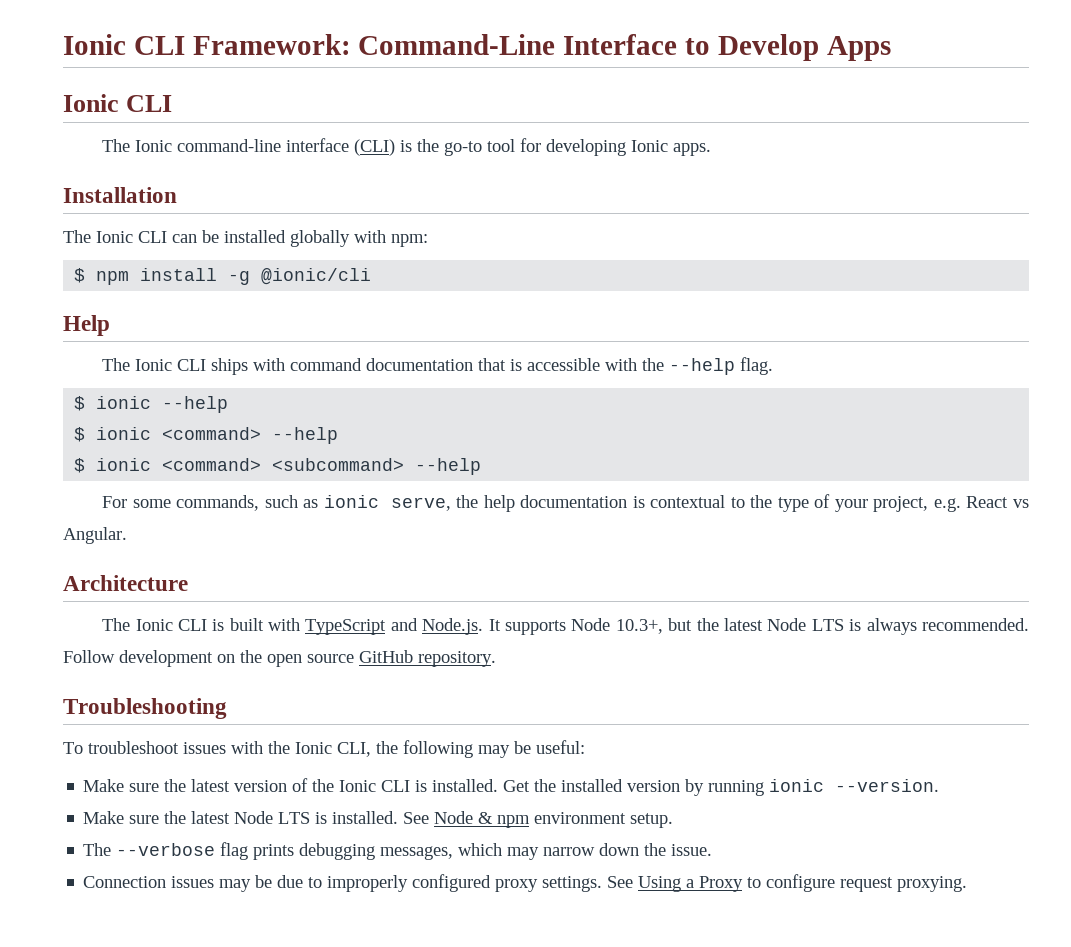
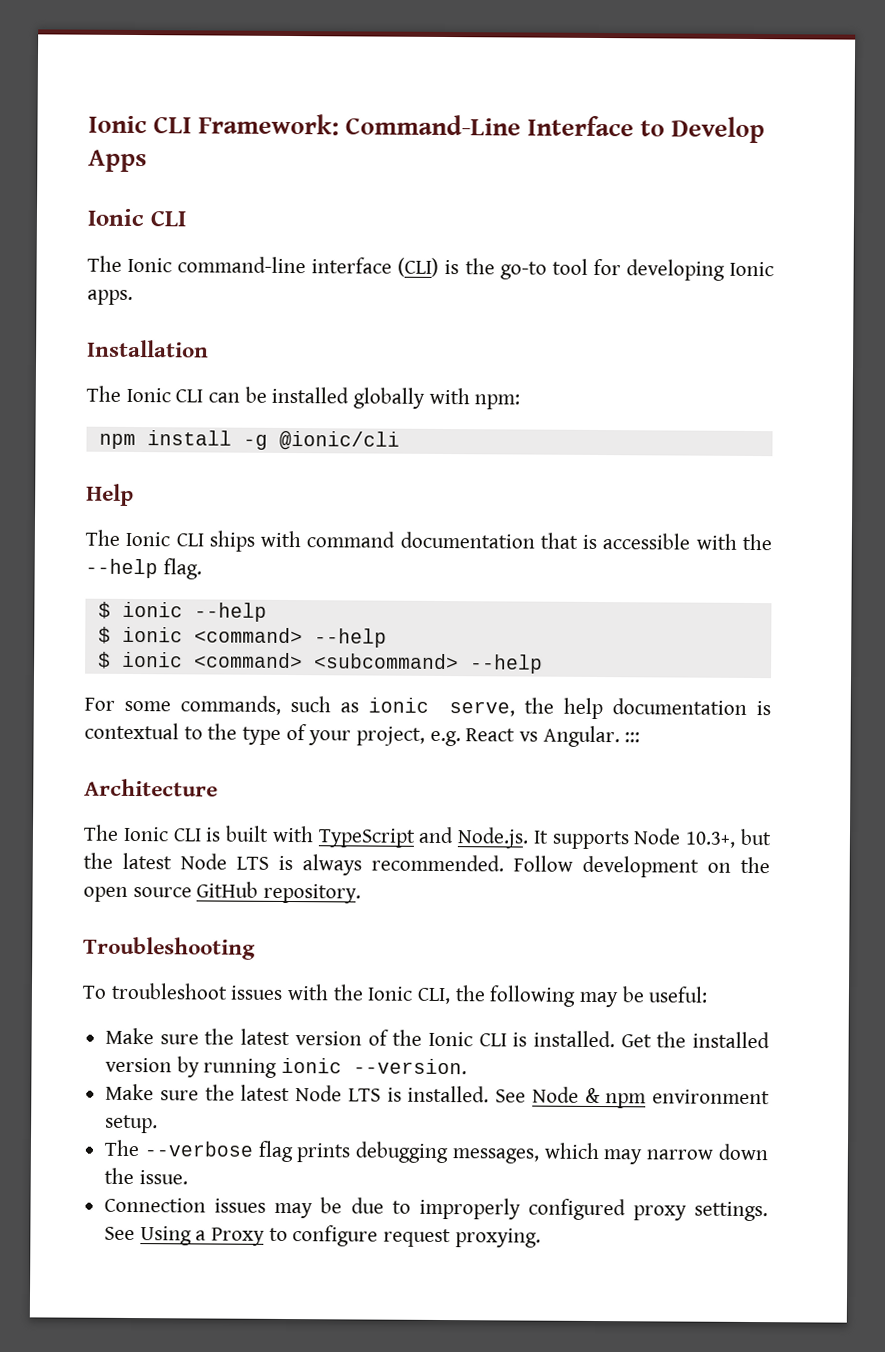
- $ npm install -g @ionic/cli
+ npm install -g @ionic/cli
- For some commands, such as ionic serve, the help documentation is contextual to the type of your project, e.g. React vs Angular.
+ For some commands, such as ionic serve, the help documentation is contextual to the type of your project, e.g. React vs Angular. :::

